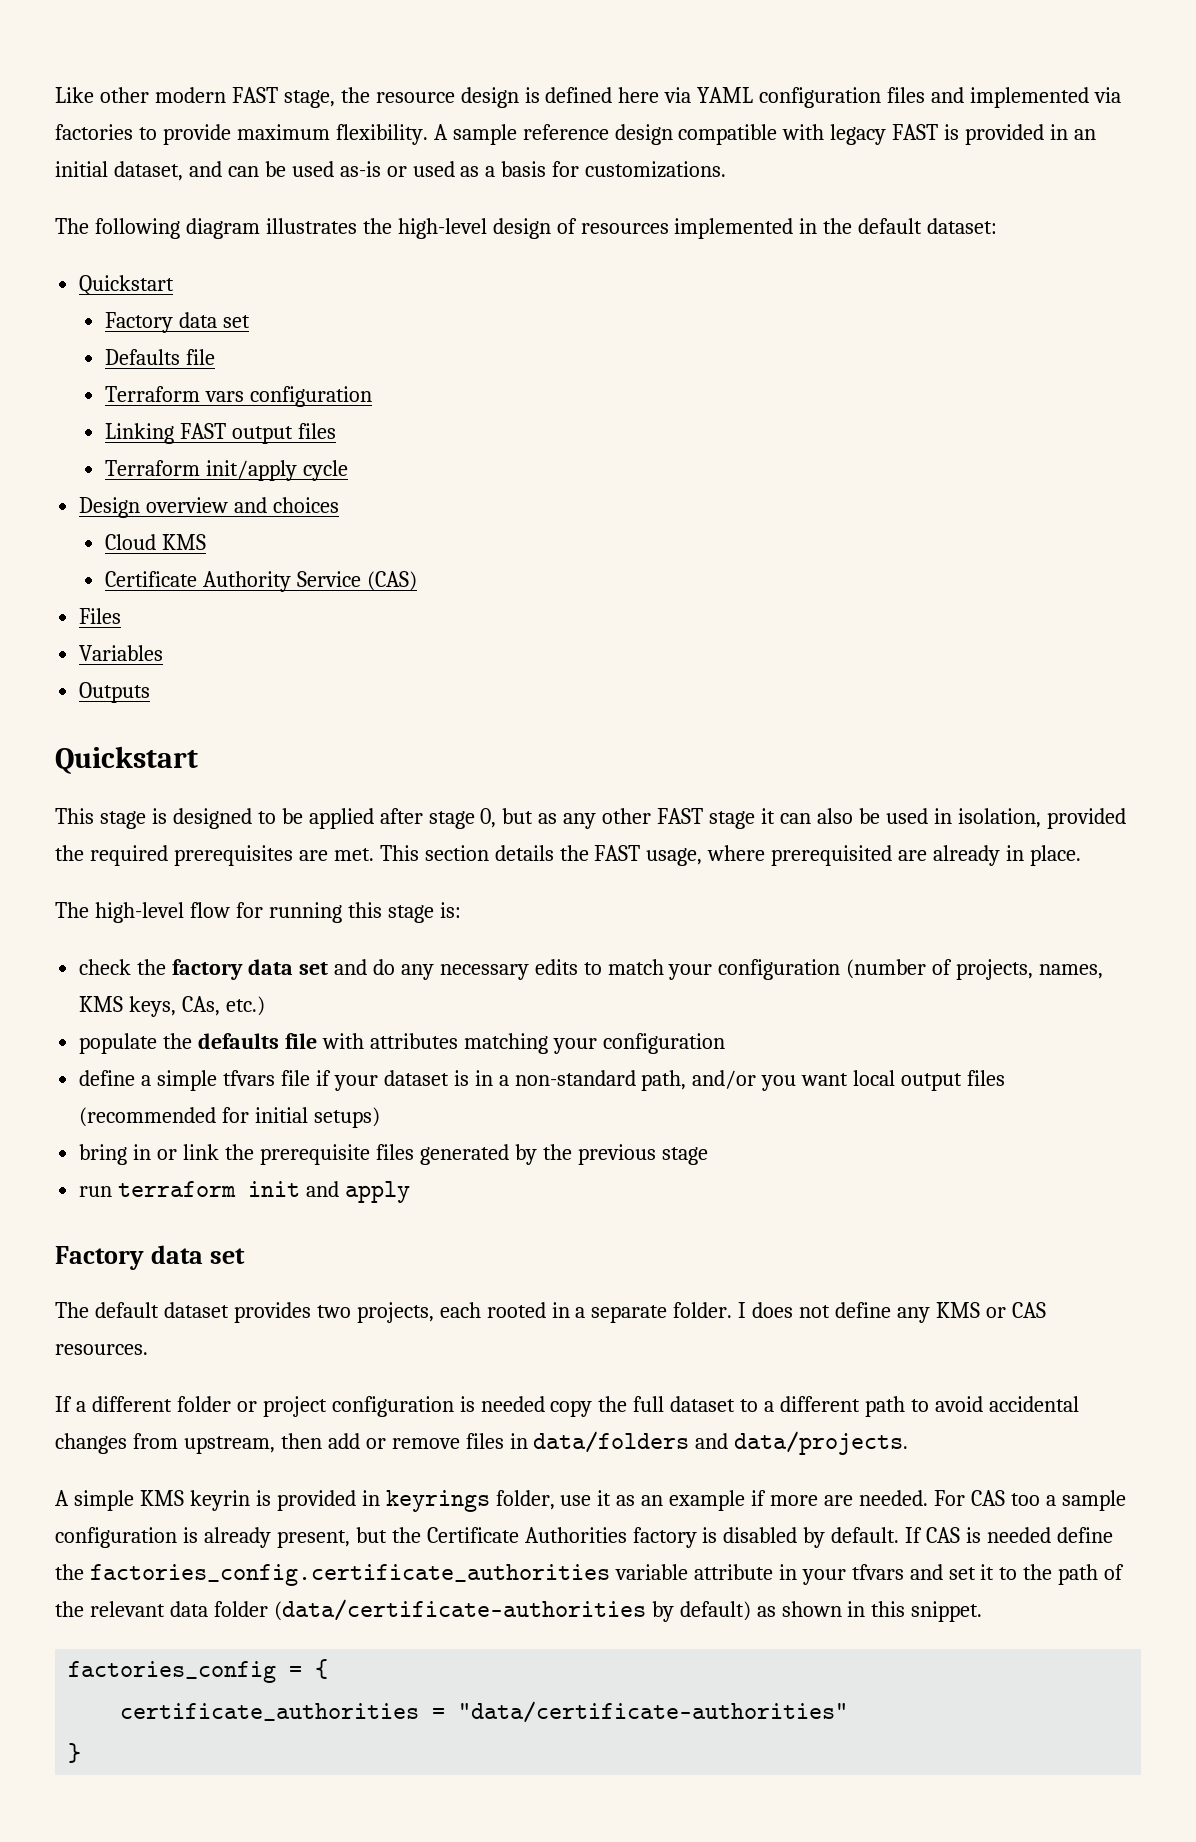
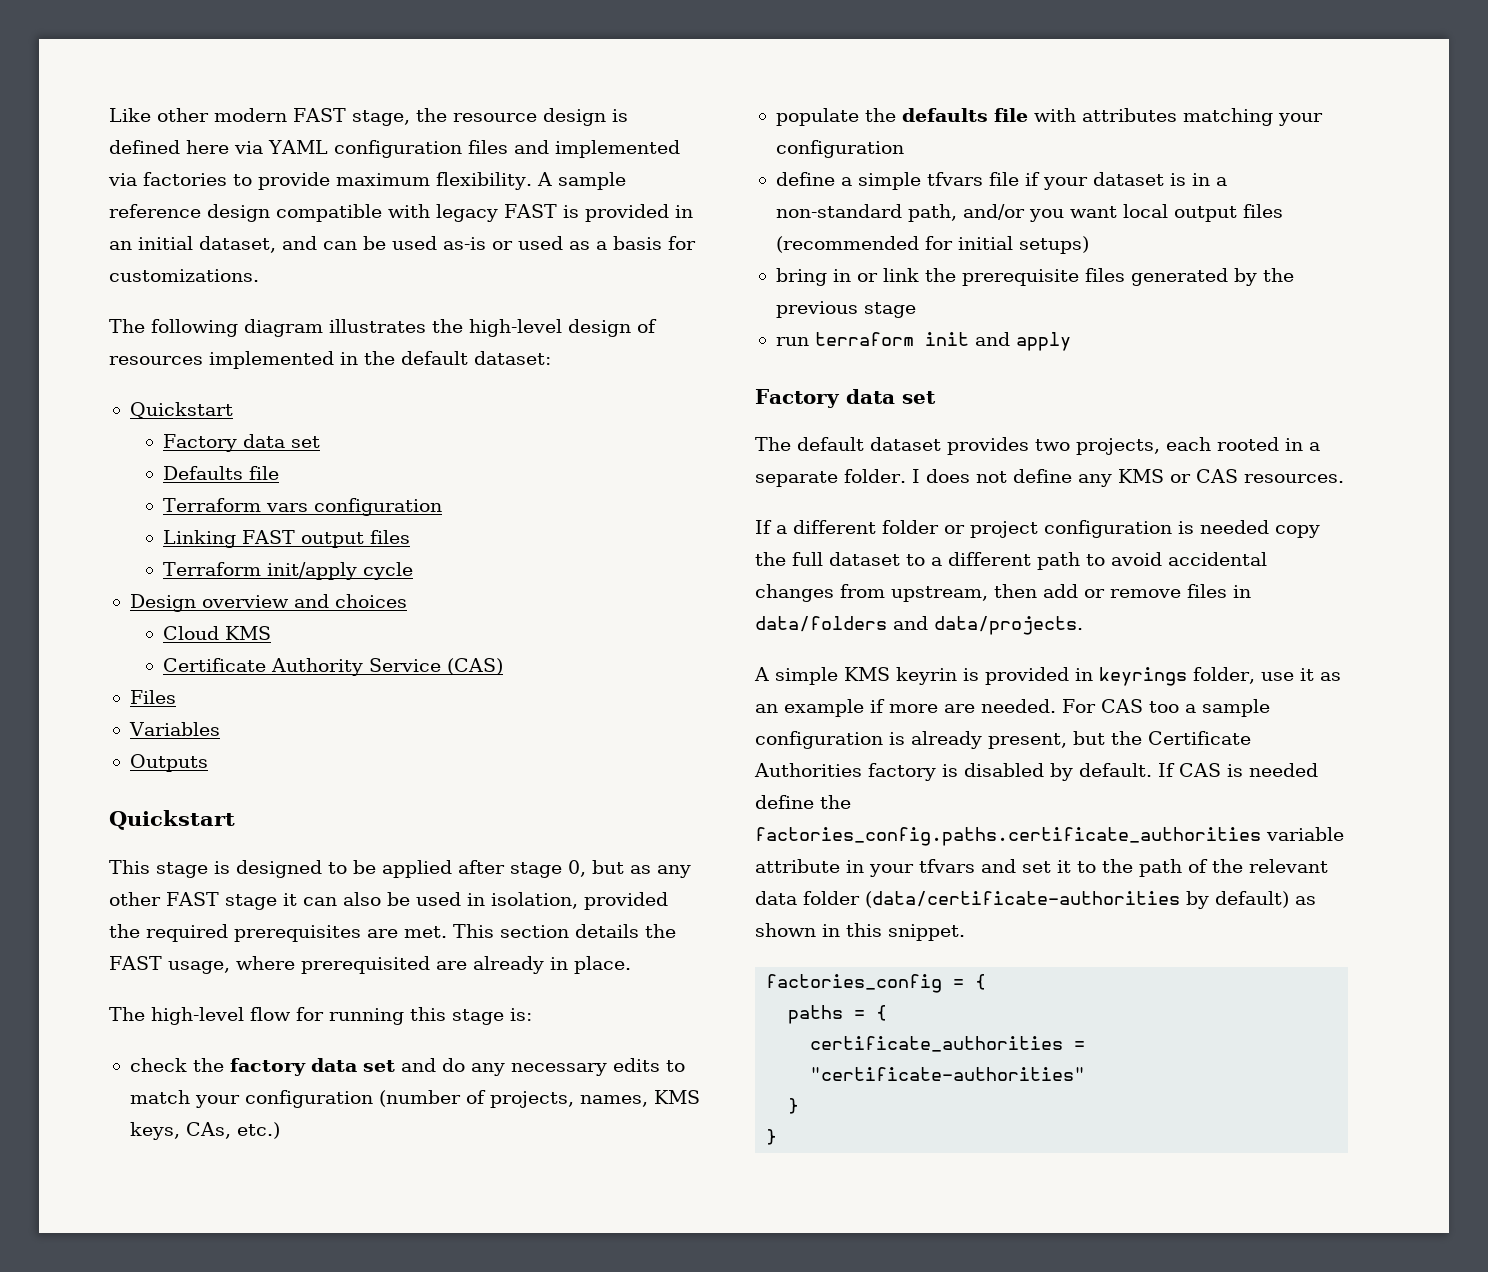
- If CAS is needed define the factories_config.certificate_authorities variable attribute in your tfvars and set it to the path of the relevant data folder (data/certificate-authorities by default) as shown in this snippet.
+ If CAS is needed define the factories_config.paths.certificate_authorities variable attribute in your tfvars and set it to the path of the relevant data folder (data/certificate-authorities by default) as shown in this snippet.
+ paths = {
- certificate_authorities = "data/certificate-authorities"
+ certificate_authorities = "certificate-authorities"
+ }

